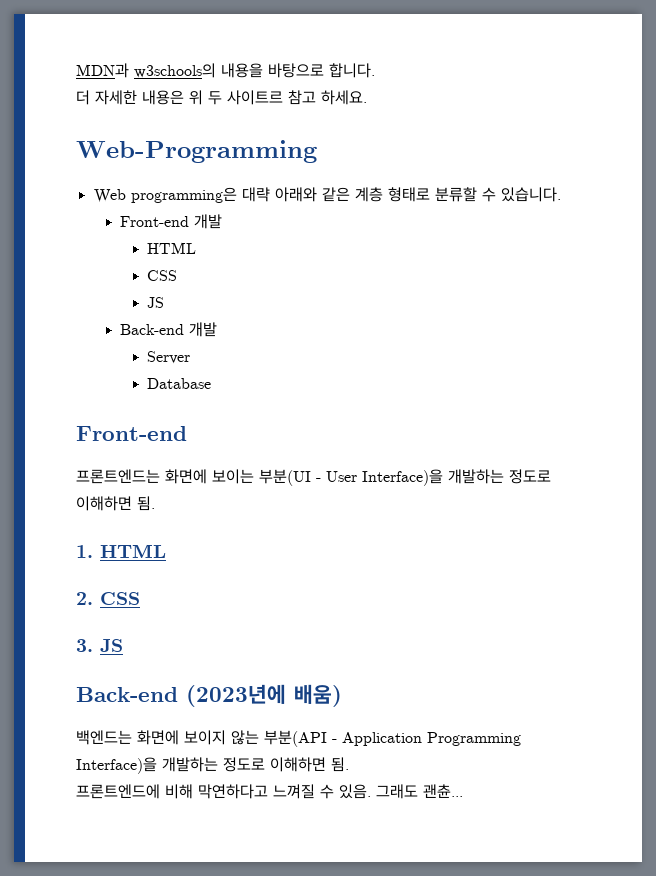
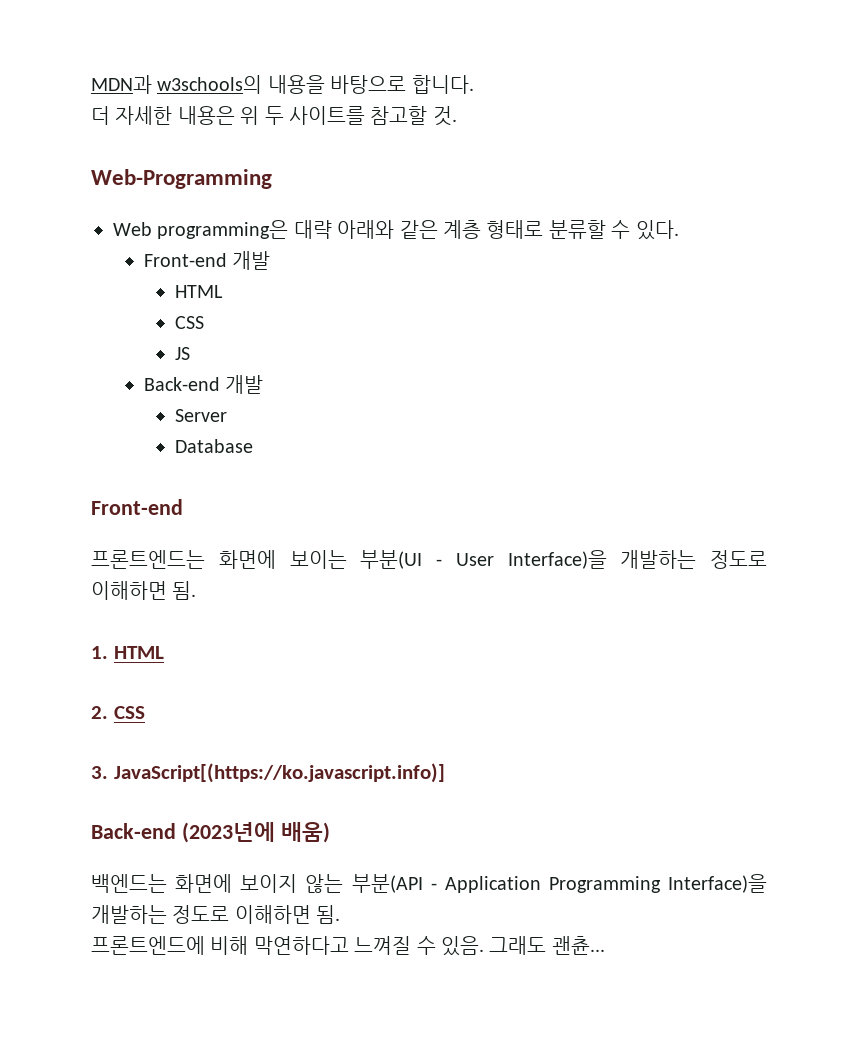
- 더 자세한 내용은 위 두 사이트르 참고 하세요.
+ 더 자세한 내용은 위 두 사이트를 참고할 것.
- Web programming은 대략 아래와 같은 계층 형태로 분류할 수 있습니다.
+ Web programming은 대략 아래와 같은 계층 형태로 분류할 수 있다.
- 3. JS
+ 3. JavaScript[(https://ko.javascript.info)]

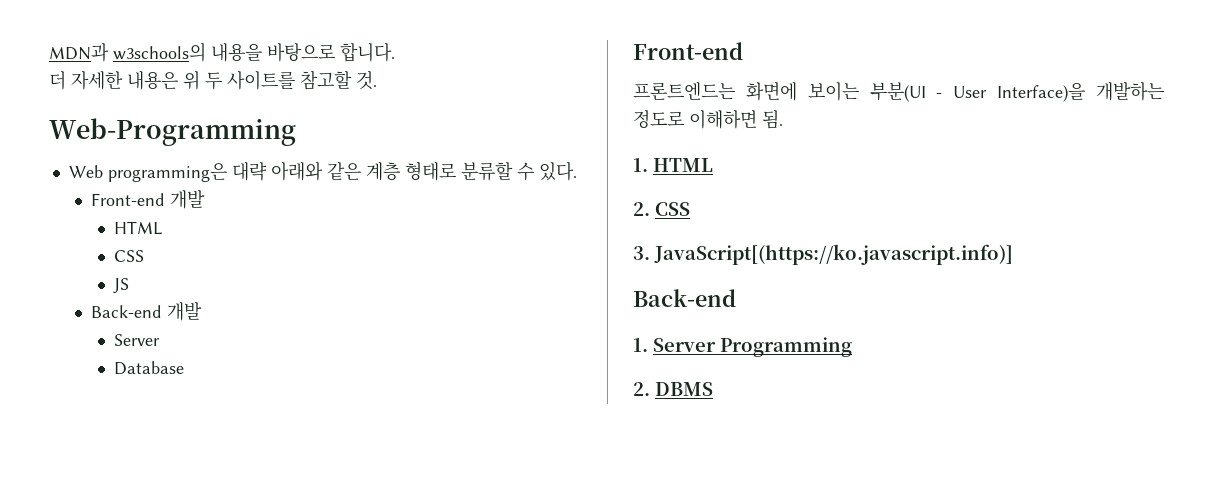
  3. JavaScript[(https://ko.javascript.info)]
- Back-end (2023년에 배움)
- 백엔드는 화면에 보이지 않는 부분(API - Application Programming Interface)을 개발하는 정도로 이해하면 됨.
- 프론트엔드에 비해 막연하다고 느껴질 수 있음. 그래도 괜츈...
+ Back-end
+ 1. Server Programming
+ 2. DBMS

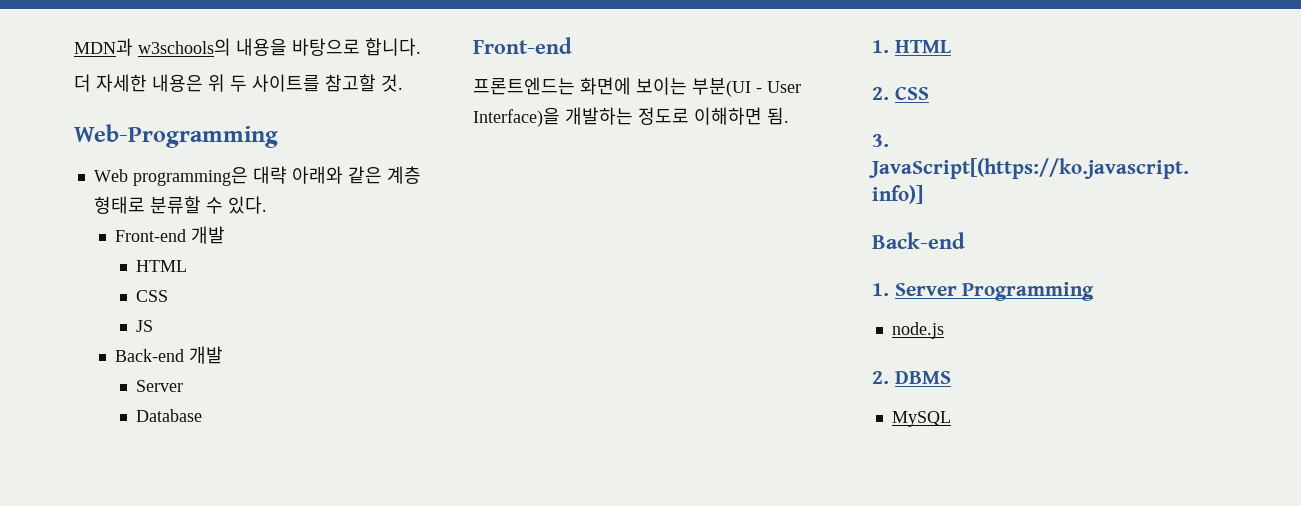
+ node.js
+ MySQL

